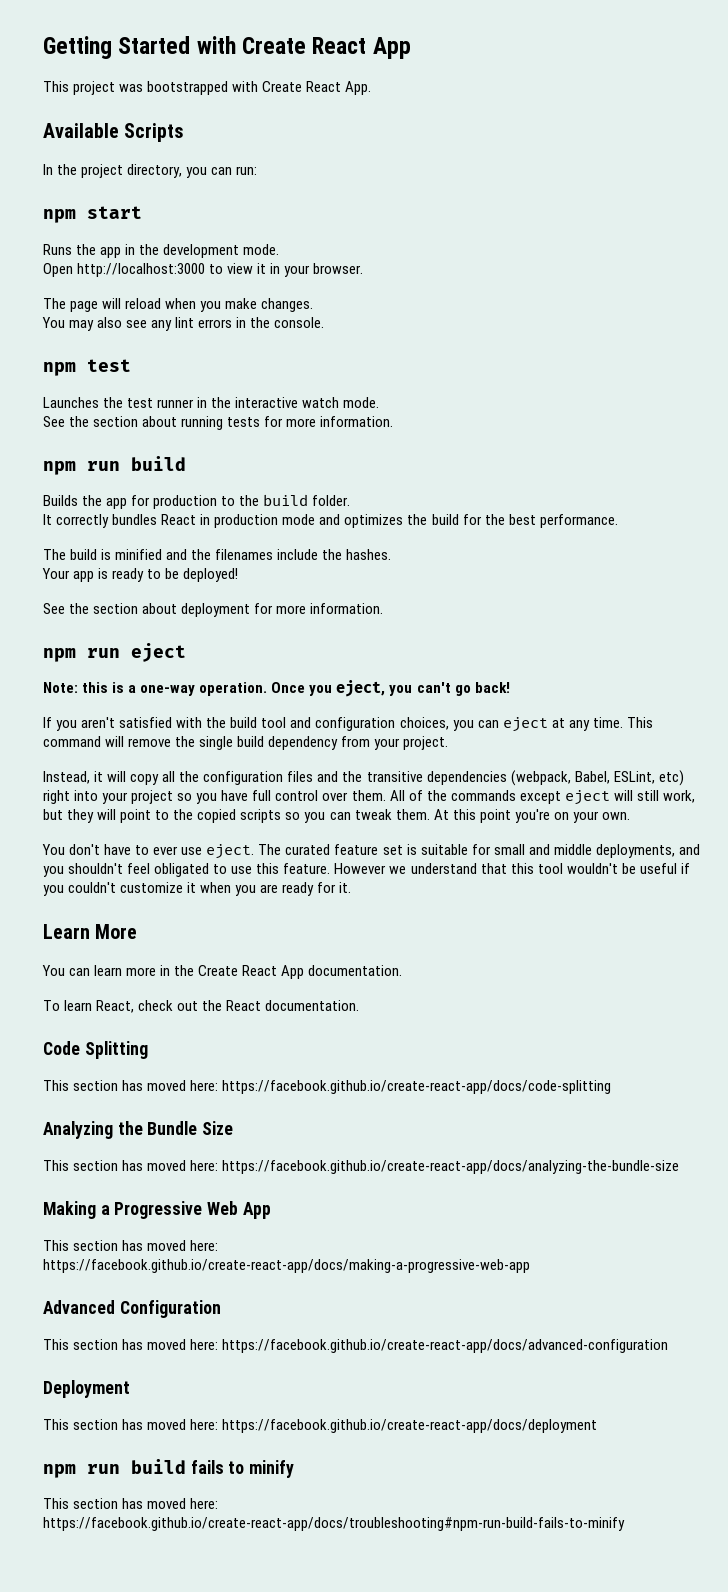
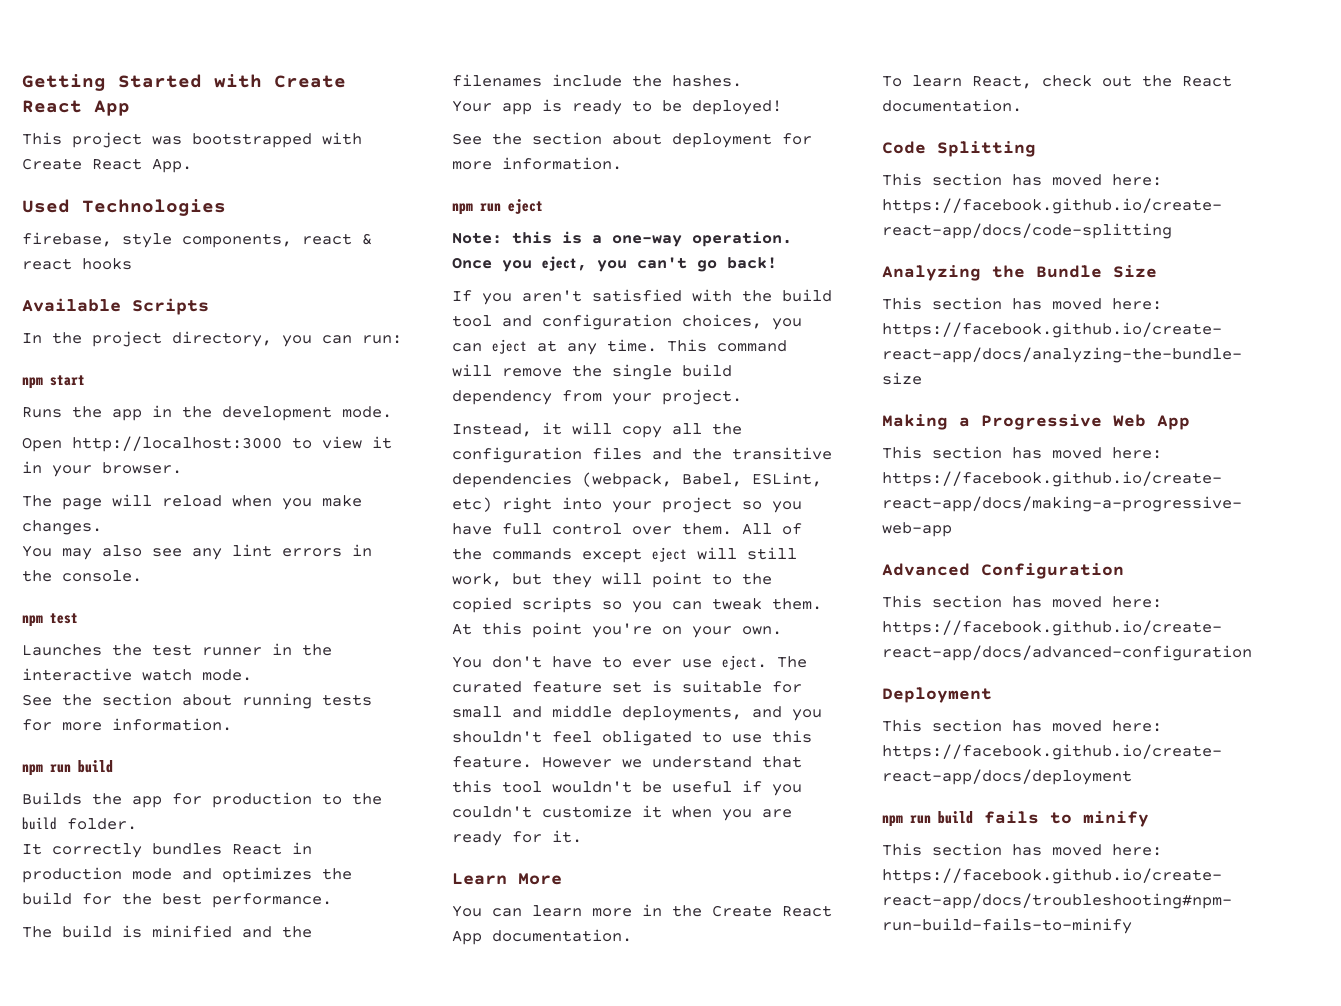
+ Used Technologies
+ firebase, style components, react & react hooks

